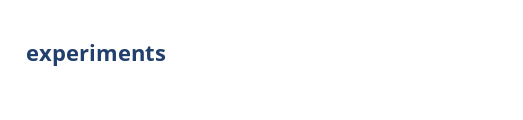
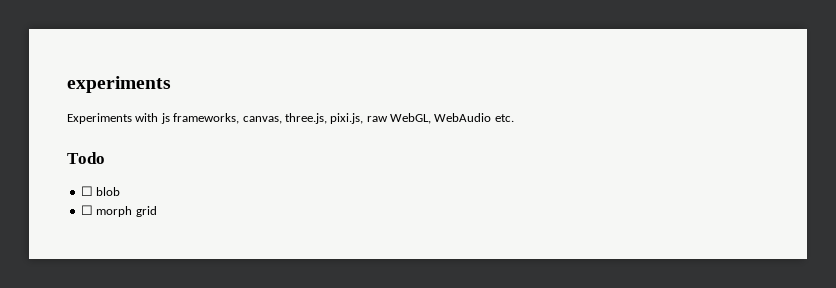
+ Experiments with js frameworks, canvas, three.js, pixi.js, raw WebGL, WebAudio etc.
+ Todo
+ ☐ blob
+ ☐ morph grid

